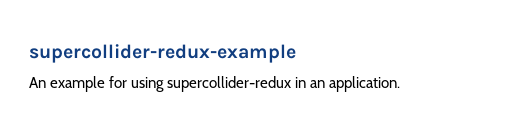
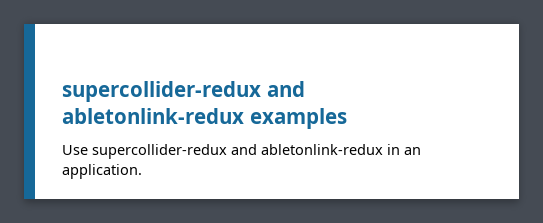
- supercollider-redux-example
- An example for using supercollider-redux in an application.
+ supercollider-redux and abletonlink-redux examples
+ Use supercollider-redux and abletonlink-redux in an application.

